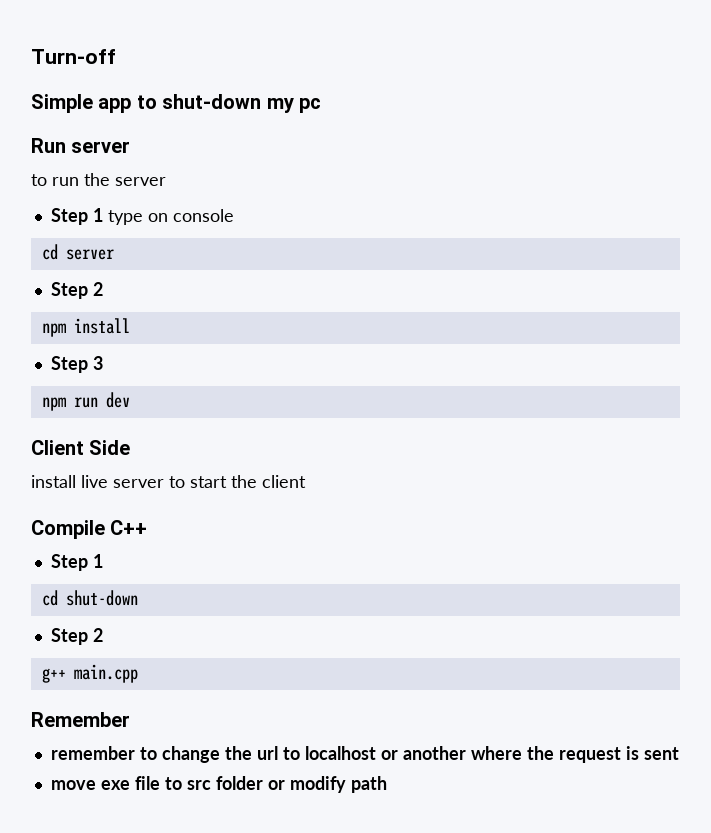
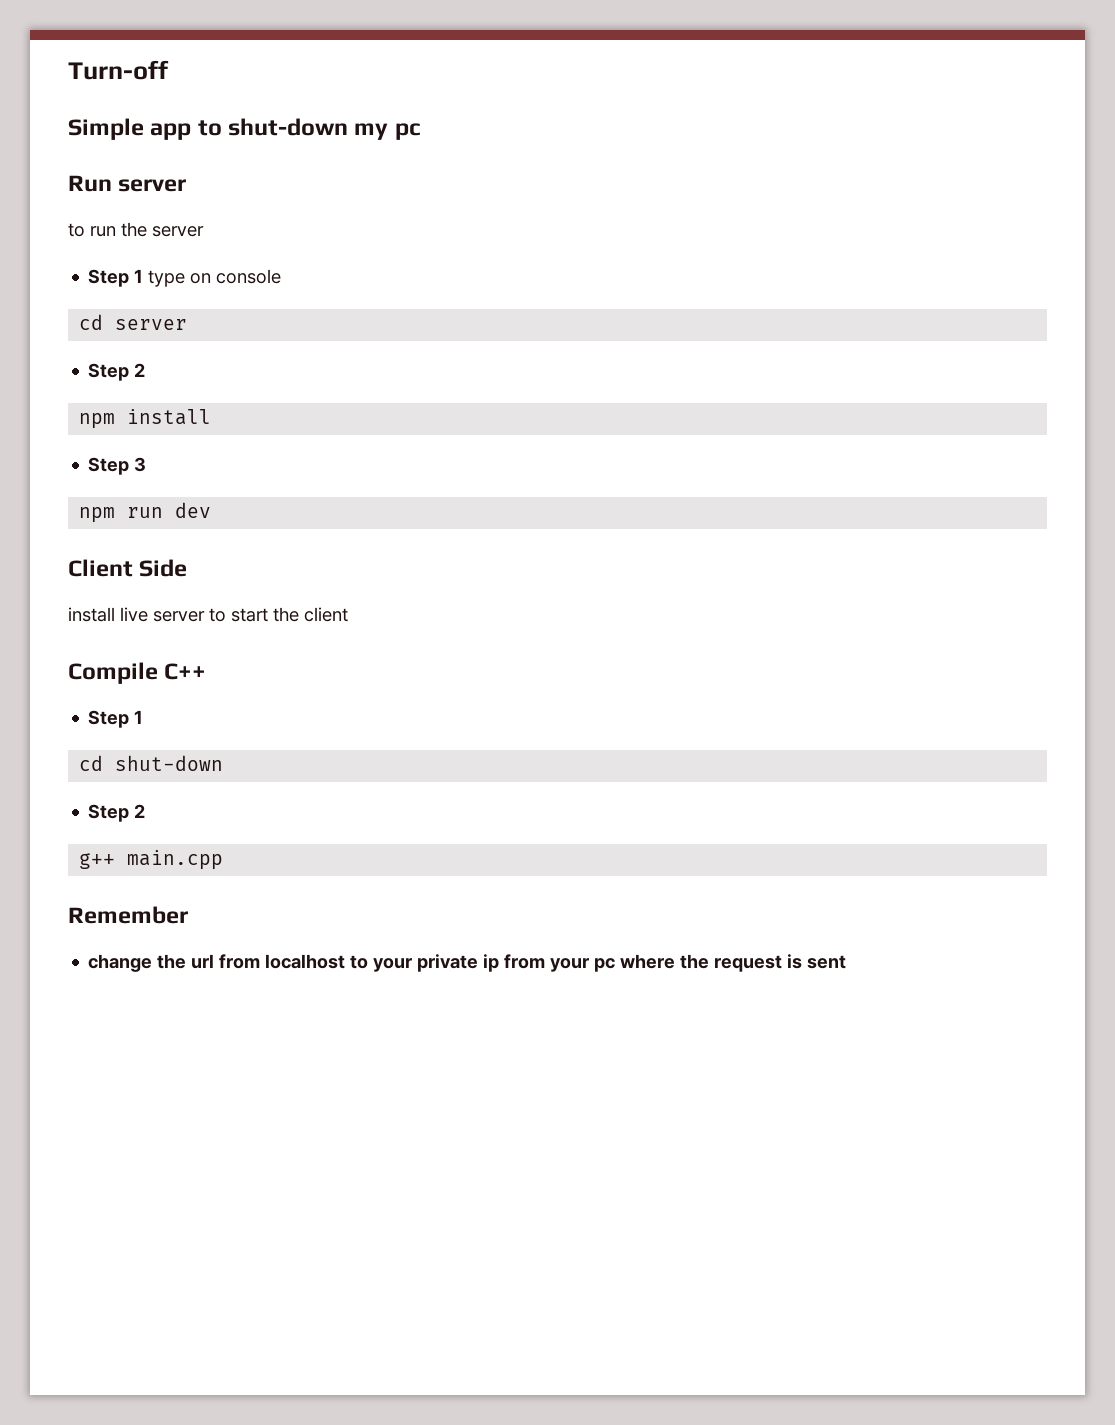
- remember to change the url to localhost or another where the request is sent
+ change the url from localhost to your private ip from your pc where the request is sent
- move exe file to src folder or modify path

